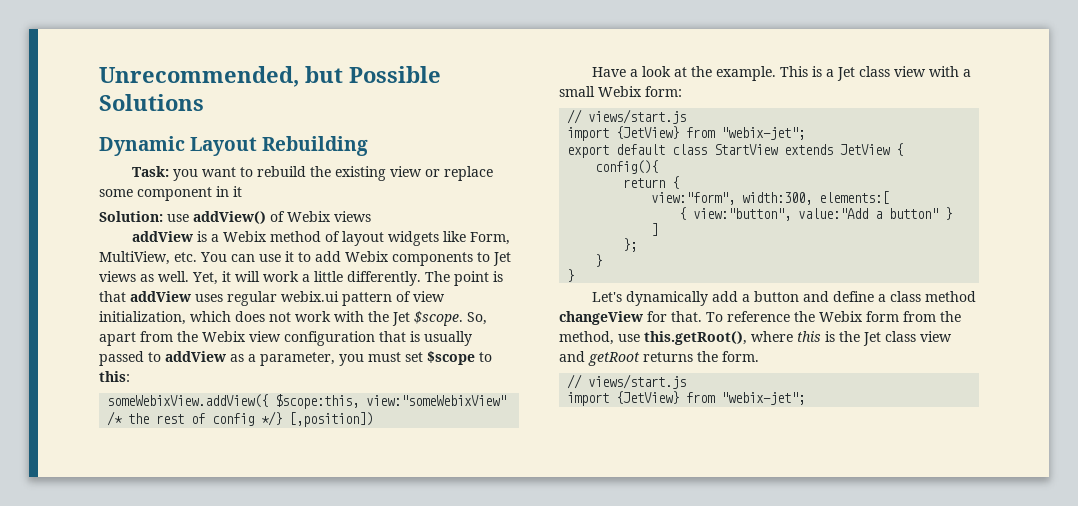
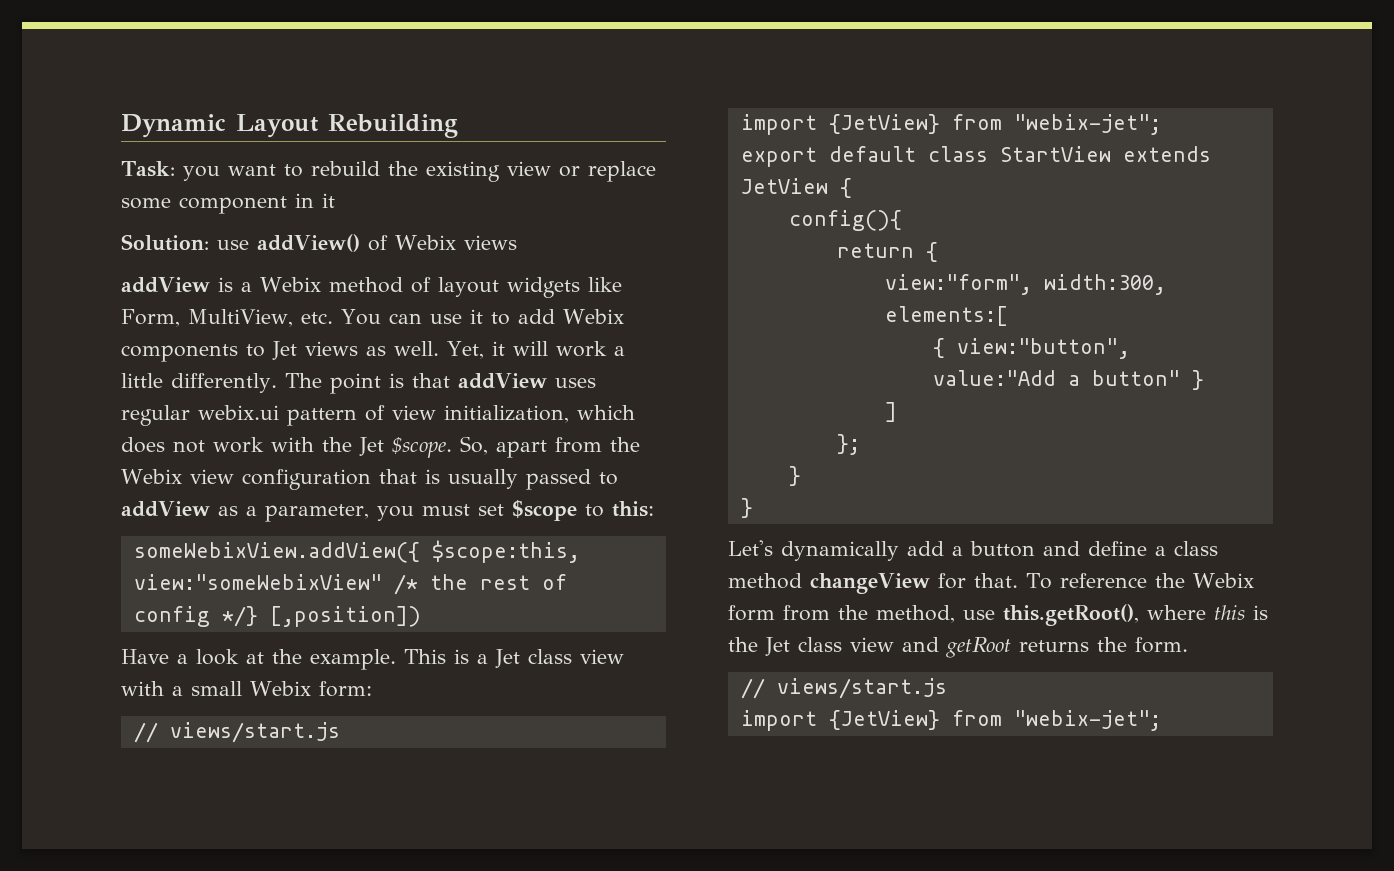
- Unrecommended, but Possible Solutions

